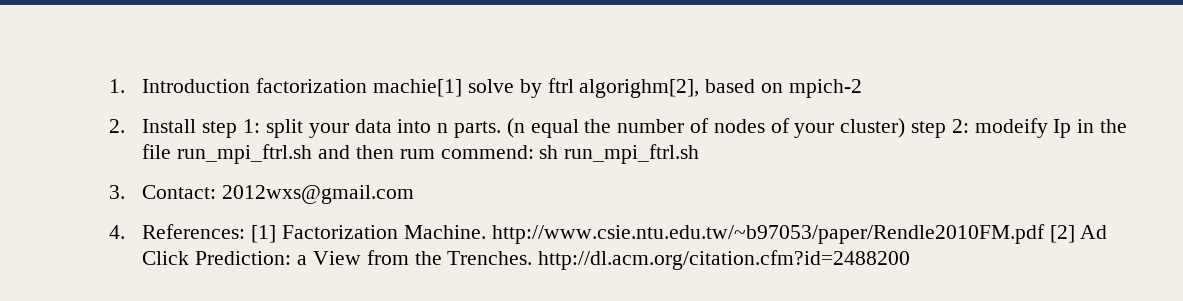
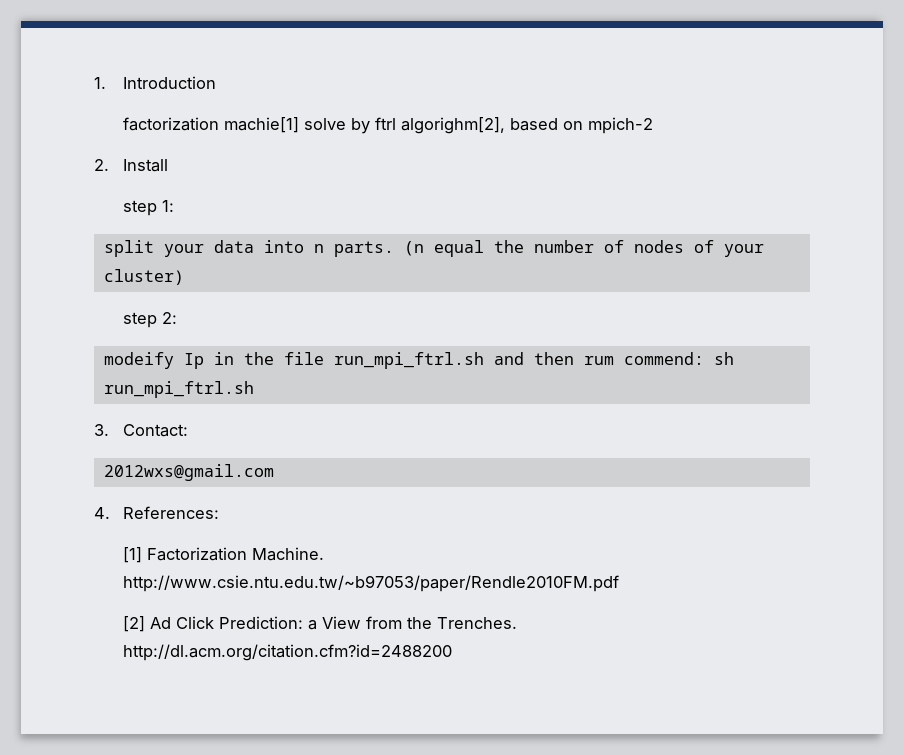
- 1. Introduction factorization machie[1] solve by ftrl algorighm[2], based on mpich-2
+ 1. Introduction
+ factorization machie[1] solve by ftrl algorighm[2], based on mpich-2
- 2. Install step 1: split your data into n parts.
+ 2. Install
+ step 1:
+ split your data into n parts.
- (n equal the number of nodes of your cluster) step 2: modeify Ip in the file run_mpi_ftrl.sh and then rum commend: sh run_mpi_ftrl.sh
+ (n equal the number of nodes of your cluster)
+ step 2:
+ modeify Ip in the file run_mpi_ftrl.sh and then rum commend: sh run_mpi_ftrl.sh
- 3. Contact: 2012wxs@gmail.com
+ 3. Contact:
+ 2012wxs@gmail.com
- 4. References: [1] Factorization Machine. http://www.csie.ntu.edu.tw/~b97053/paper/Rendle2010FM.pdf [2] Ad Click Prediction: a View from the Trenches. http://dl.acm.org/citation.cfm?id=2488200
+ 4. References:
+ [1] Factorization Machine. http://www.csie.ntu.edu.tw/~b97053/paper/Rendle2010FM.pdf
+ [2] Ad Click Prediction: a View from the Trenches. http://dl.acm.org/citation.cfm?id=2488200

